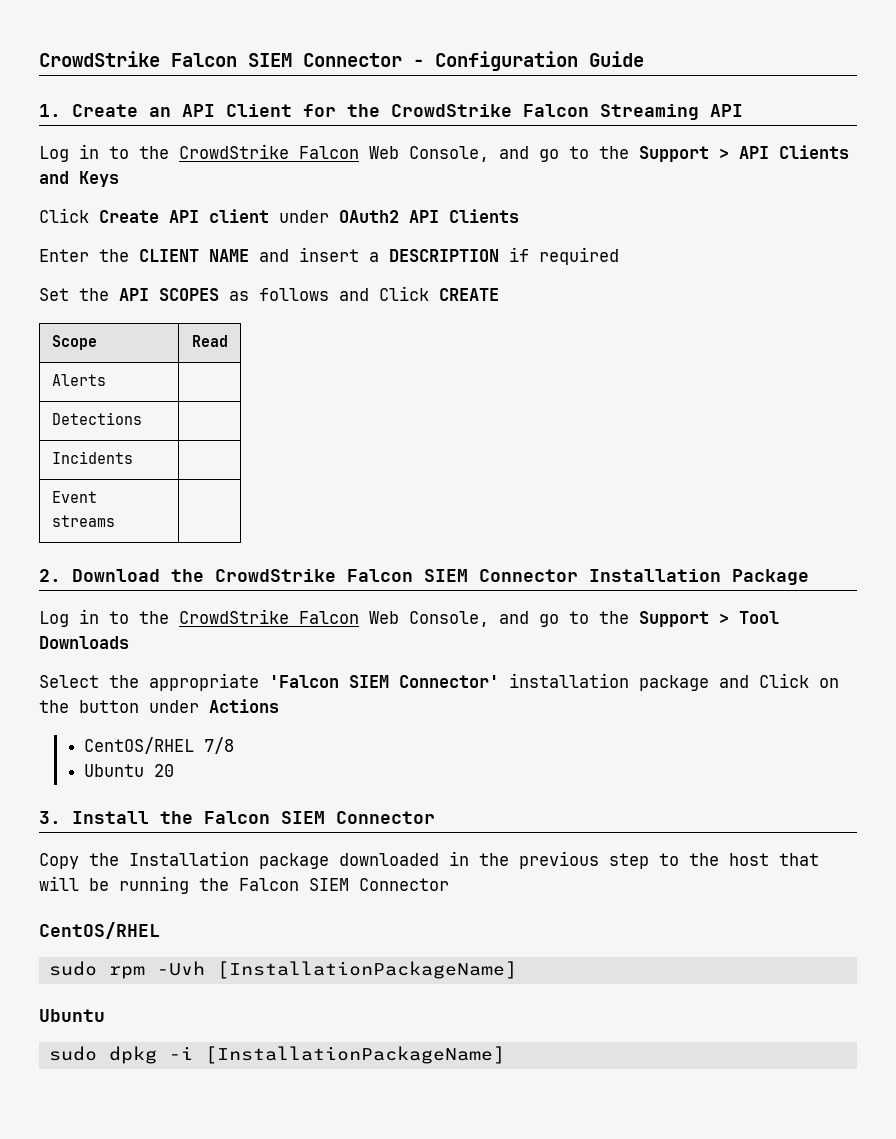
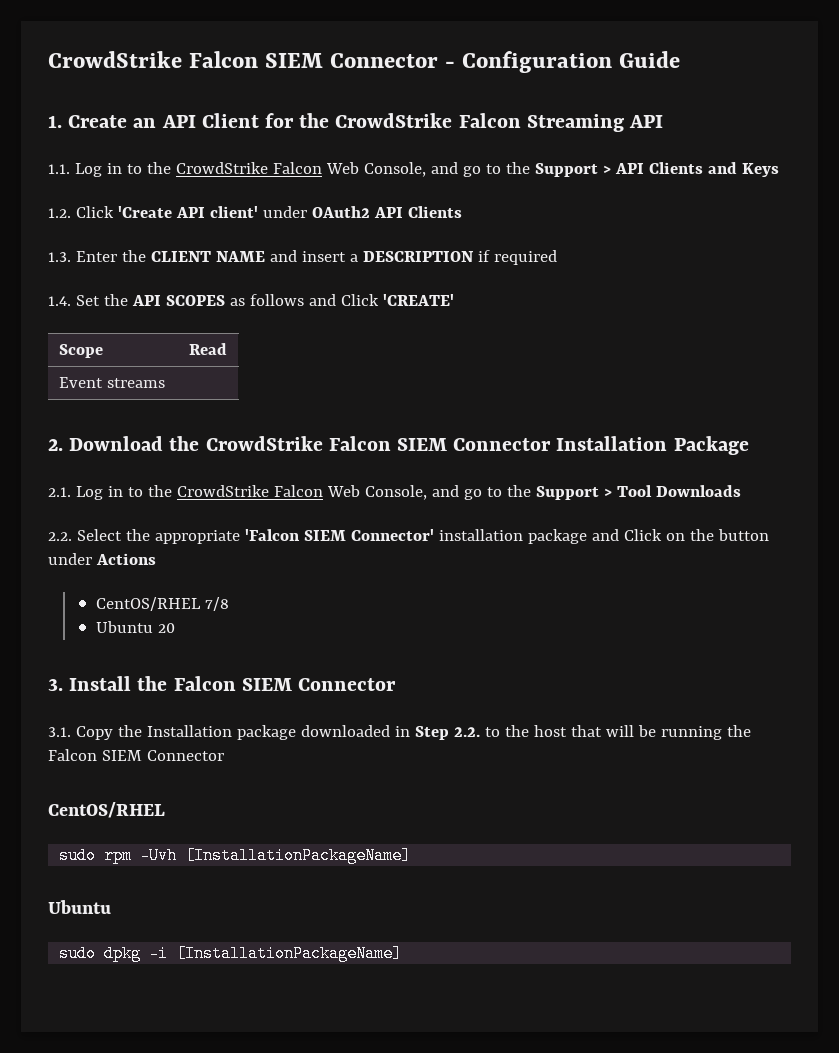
- Log in to the CrowdStrike Falcon Web Console, and go to the Support > API Clients and Keys
+ 1.1. Log in to the CrowdStrike Falcon Web Console, and go to the Support > API Clients and Keys
- Click Create API client under OAuth2 API Clients
+ 1.2. Click 'Create API client' under OAuth2 API Clients
- Enter the CLIENT NAME and insert a DESCRIPTION if required
+ 1.3. Enter the CLIENT NAME and insert a DESCRIPTION if required
- Set the API SCOPES as follows and Click CREATE
+ 1.4. Set the API SCOPES as follows and Click 'CREATE'
- Alerts |
- Detections |
- Incidents |
- Log in to the CrowdStrike Falcon Web Console, and go to the Support > Tool Downloads
+ 2.1. Log in to the CrowdStrike Falcon Web Console, and go to the Support > Tool Downloads
- Select the appropriate 'Falcon SIEM Connector' installation package and Click on the button under Actions
+ 2.2. Select the appropriate 'Falcon SIEM Connector' installation package and Click on the button under Actions
- Copy the Installation package downloaded in the previous step to the host that will be running the Falcon SIEM Connector
+ 3.1. Copy the Installation package downloaded in Step 2.2. to the host that will be running the Falcon SIEM Connector

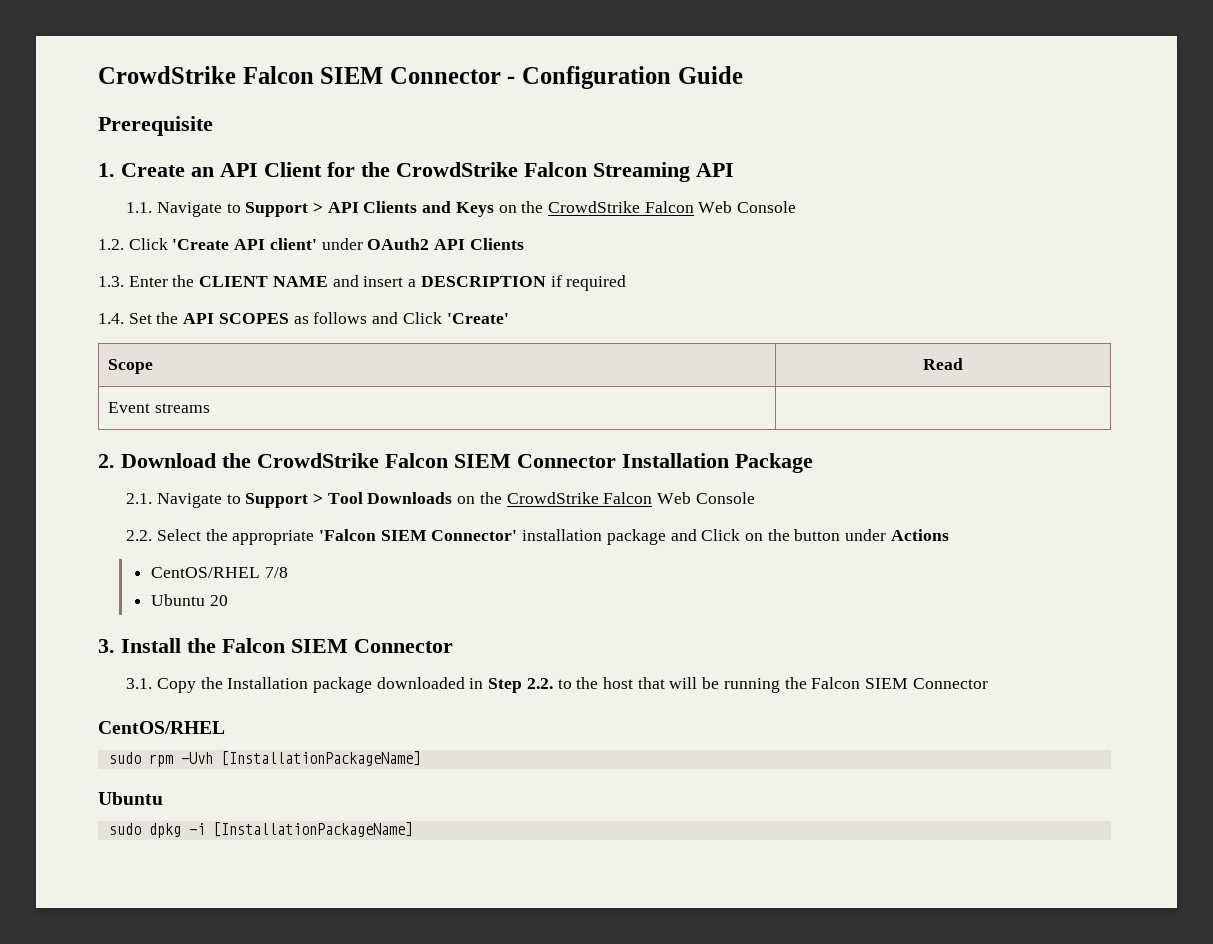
+ Prerequisite
- 1.1. Log in to the CrowdStrike Falcon Web Console, and go to the Support > API Clients and Keys
+ 1.1. Navigate to Support > API Clients and Keys on the CrowdStrike Falcon Web Console
- 1.4. Set the API SCOPES as follows and Click 'CREATE'
+ 1.4. Set the API SCOPES as follows and Click 'Create'
- 2.1. Log in to the CrowdStrike Falcon Web Console, and go to the Support > Tool Downloads
+ 2.1. Navigate to Support > Tool Downloads on the CrowdStrike Falcon Web Console

